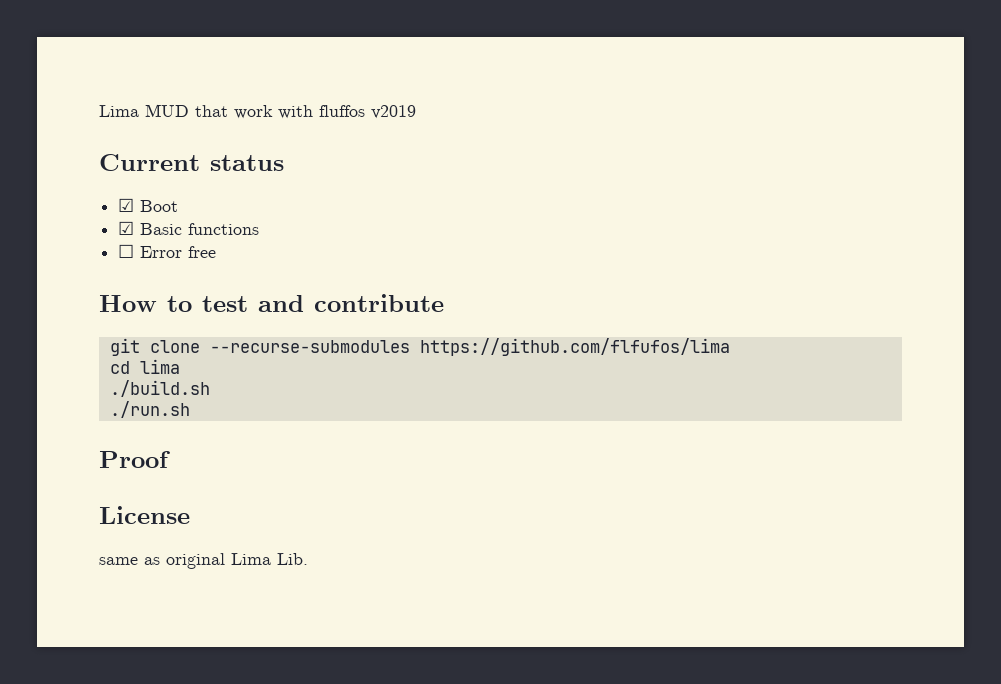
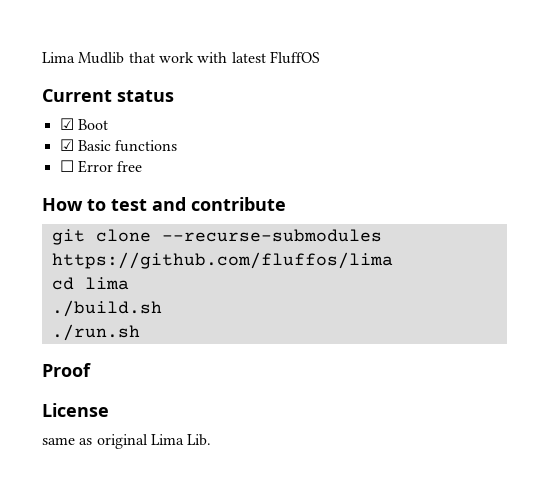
- Lima MUD that work with fluffos v2019
+ Lima Mudlib that work with latest FluffOS
- git clone --recurse-submodules https://github.com/flfufos/lima
+ git clone --recurse-submodules https://github.com/fluffos/lima

